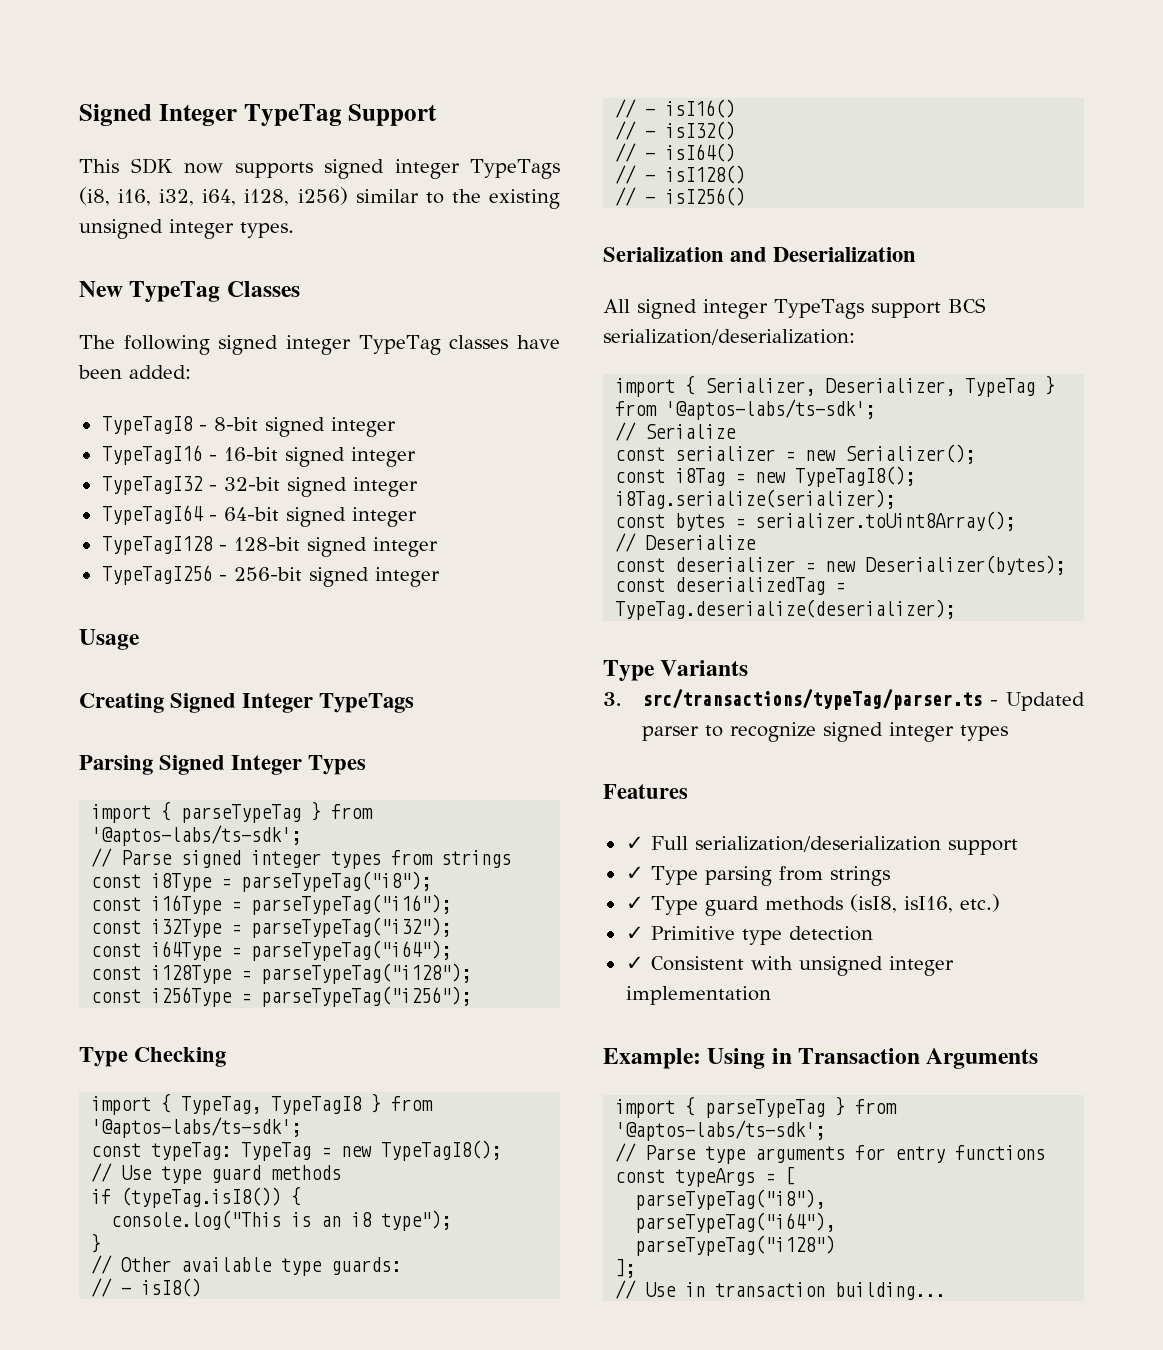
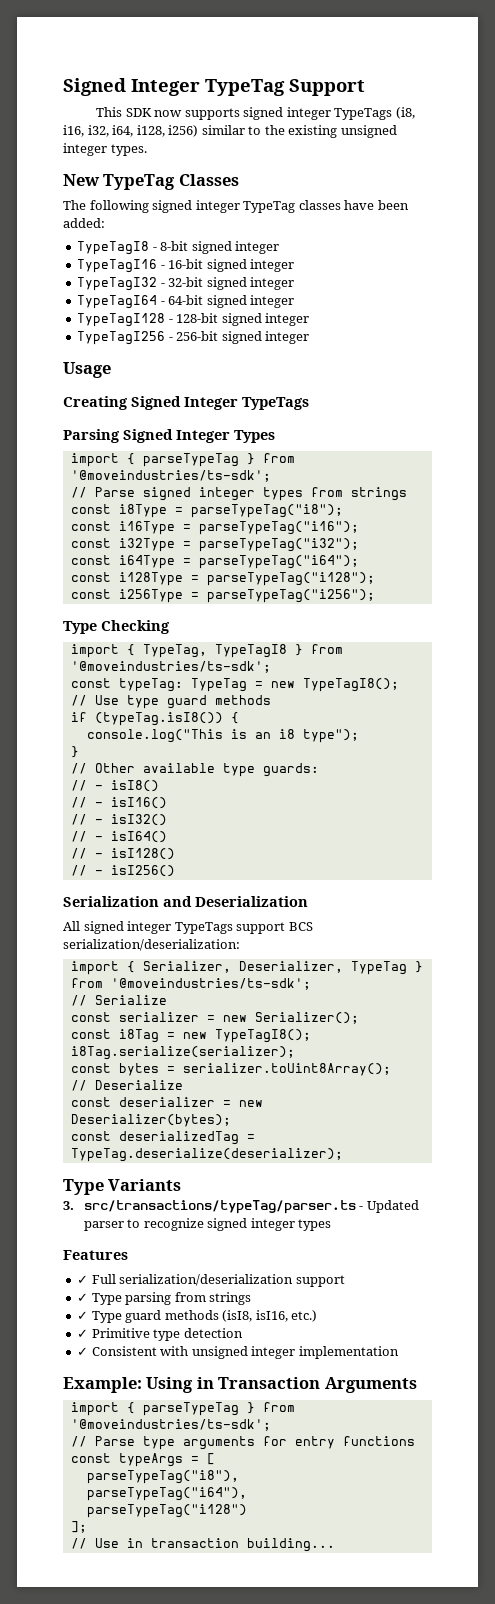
  Parsing Signed Integer Types
- import { parseTypeTag } from '@aptos-labs/ts-sdk';
+ import { parseTypeTag } from '@moveindustries/ts-sdk';
- import { TypeTag, TypeTagI8 } from '@aptos-labs/ts-sdk';
+ import { TypeTag, TypeTagI8 } from '@moveindustries/ts-sdk';
- import { Serializer, Deserializer, TypeTag } from '@aptos-labs/ts-sdk';
+ import { Serializer, Deserializer, TypeTag } from '@moveindustries/ts-sdk';
  Example: Using in Transaction Arguments
- import { parseTypeTag } from '@aptos-labs/ts-sdk';
+ import { parseTypeTag } from '@moveindustries/ts-sdk';

